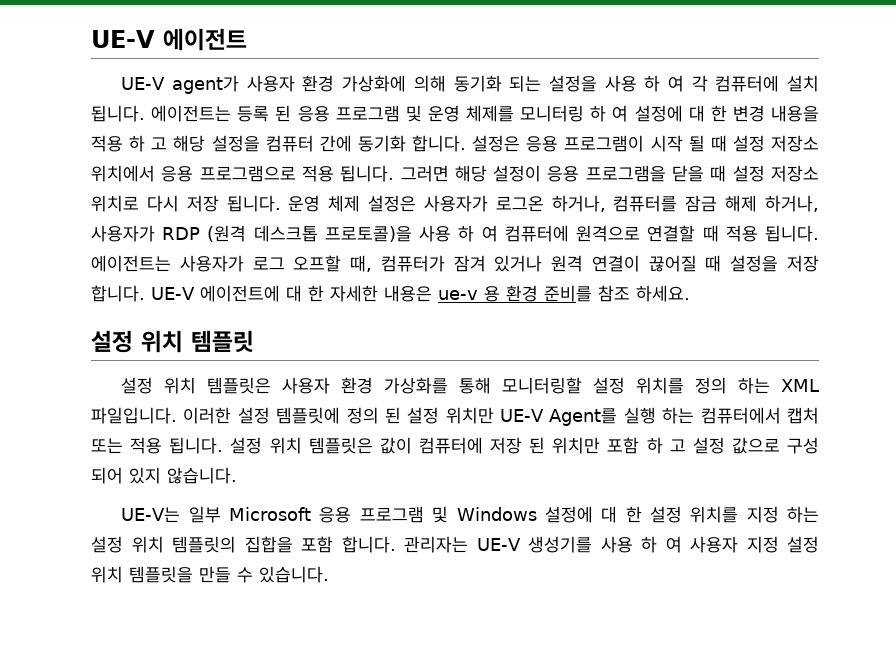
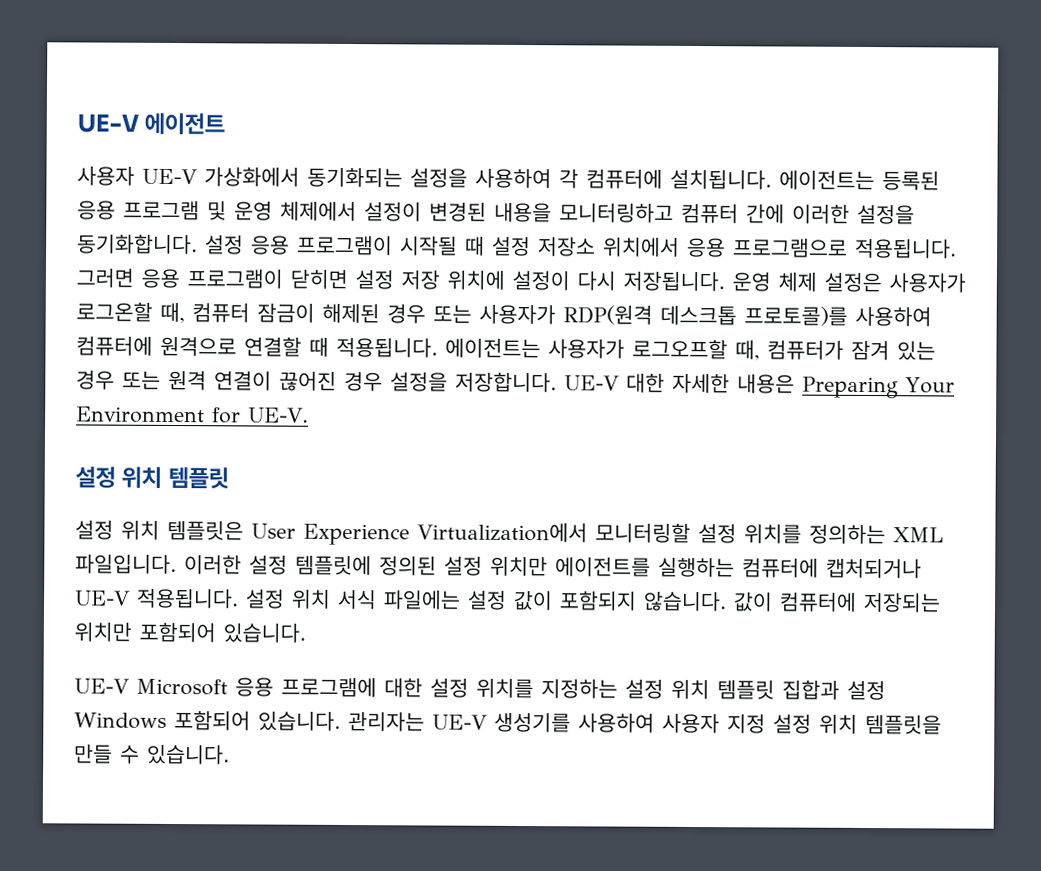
- UE-V agent가 사용자 환경 가상화에 의해 동기화 되는 설정을 사용 하 여 각 컴퓨터에 설치 됩니다. 에이전트는 등록 된 응용 프로그램 및 운영 체제를 모니터링 하 여 설정에 대 한 변경 내용을 적용 하 고 해당 설정을 컴퓨터 간에 동기화 합니다. 설정은 응용 프로그램이 시작 될 때 설정 저장소 위치에서 응용 프로그램으로 적용 됩니다. 그러면 해당 설정이 응용 프로그램을 닫을 때 설정 저장소 위치로 다시 저장 됩니다. 운영 체제 설정은 사용자가 로그온 하거나, 컴퓨터를 잠금 해제 하거나, 사용자가 RDP (원격 데스크톱 프로토콜)을 사용 하 여 컴퓨터에 원격으로 연결할 때 적용 됩니다. 에이전트는 사용자가 로그 오프할 때, 컴퓨터가 잠겨 있거나 원격 연결이 끊어질 때 설정을 저장 합니다. UE-V 에이전트에 대 한 자세한 내용은 ue-v 용 환경 준비를 참조 하세요.
+ 사용자 UE-V 가상화에서 동기화되는 설정을 사용하여 각 컴퓨터에 설치됩니다. 에이전트는 등록된 응용 프로그램 및 운영 체제에서 설정이 변경된 내용을 모니터링하고 컴퓨터 간에 이러한 설정을 동기화합니다. 설정 응용 프로그램이 시작될 때 설정 저장소 위치에서 응용 프로그램으로 적용됩니다. 그러면 응용 프로그램이 닫히면 설정 저장 위치에 설정이 다시 저장됩니다. 운영 체제 설정은 사용자가 로그온할 때, 컴퓨터 잠금이 해제된 경우 또는 사용자가 RDP(원격 데스크톱 프로토콜)를 사용하여 컴퓨터에 원격으로 연결할 때 적용됩니다. 에이전트는 사용자가 로그오프할 때, 컴퓨터가 잠겨 있는 경우 또는 원격 연결이 끊어진 경우 설정을 저장합니다. UE-V 대한 자세한 내용은 Preparing Your Environment for UE-V.
- 설정 위치 템플릿은 사용자 환경 가상화를 통해 모니터링할 설정 위치를 정의 하는 XML 파일입니다.
+ 설정 위치 템플릿은 User Experience Virtualization에서 모니터링할 설정 위치를 정의하는 XML 파일입니다.
- 이러한 설정 템플릿에 정의 된 설정 위치만 UE-V Agent를 실행 하는 컴퓨터에서 캡처 또는 적용 됩니다. 설정 위치 템플릿은 값이 컴퓨터에 저장 된 위치만 포함 하 고 설정 값으로 구성 되어 있지 않습니다.
- UE-V는 일부 Microsoft 응용 프로그램 및 Windows 설정에 대 한 설정 위치를 지정 하는 설정 위치 템플릿의 집합을 포함 합니다. 관리자는 UE-V 생성기를 사용 하 여 사용자 지정 설정 위치 템플릿을 만들 수 있습니다.
+ 이러한 설정 템플릿에 정의된 설정 위치만 에이전트를 실행하는 컴퓨터에 캡처되거나 UE-V 적용됩니다. 설정 위치 서식 파일에는 설정 값이 포함되지 않습니다. 값이 컴퓨터에 저장되는 위치만 포함되어 있습니다.
+ UE-V Microsoft 응용 프로그램에 대한 설정 위치를 지정하는 설정 위치 템플릿 집합과 설정 Windows 포함되어 있습니다. 관리자는 UE-V 생성기를 사용하여 사용자 지정 설정 위치 템플릿을 만들 수 있습니다.

